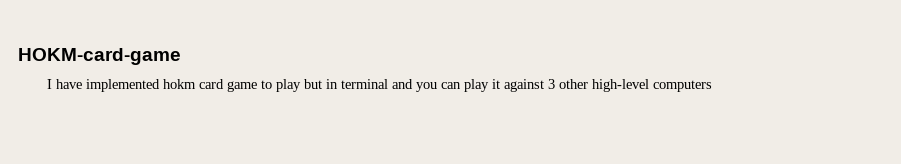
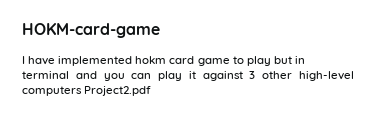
- I have implemented hokm card game to play but in terminal and you can play it against 3 other high-level computers
+ I have implemented hokm card game to play but in terminal and you can play it against 3 other high-level computers Project2.pdf

